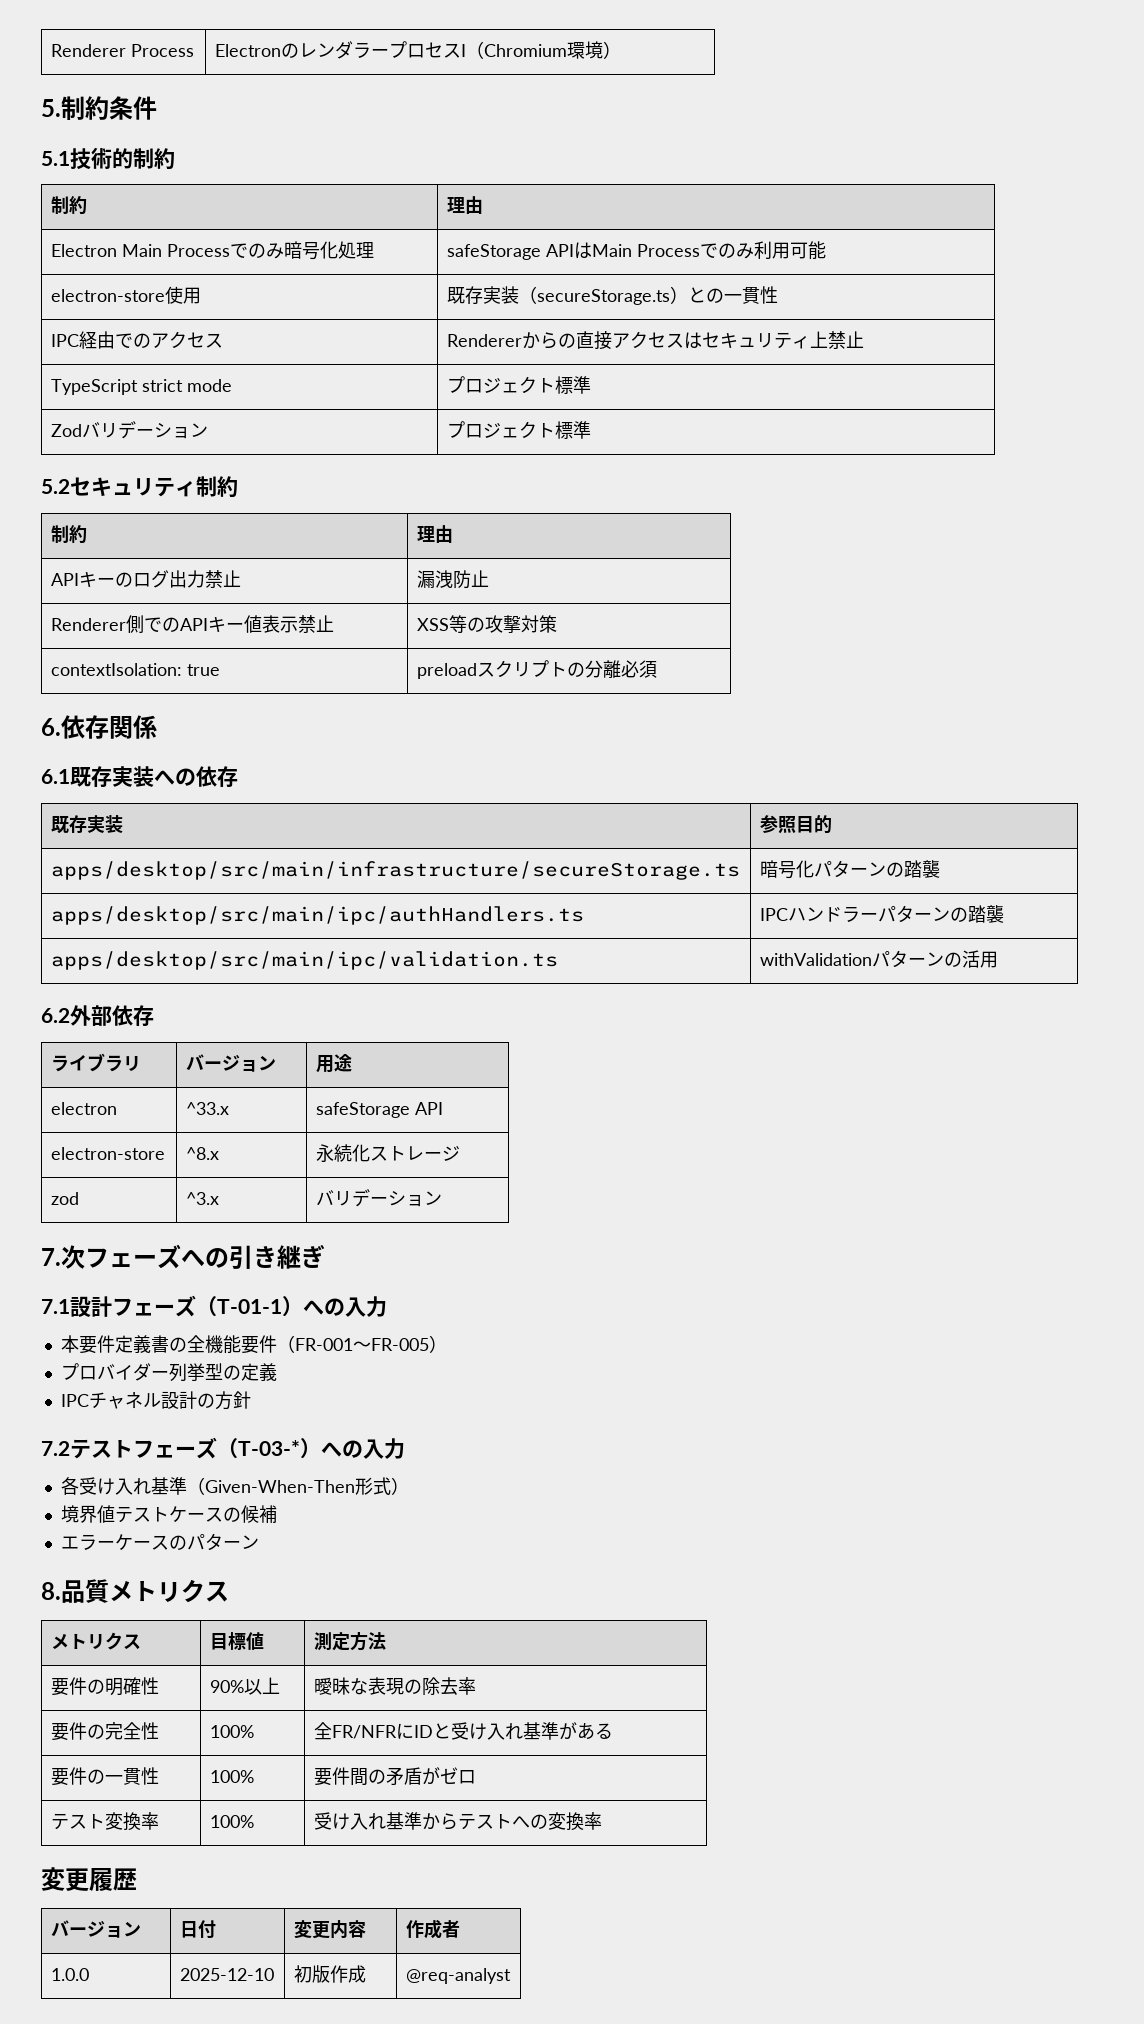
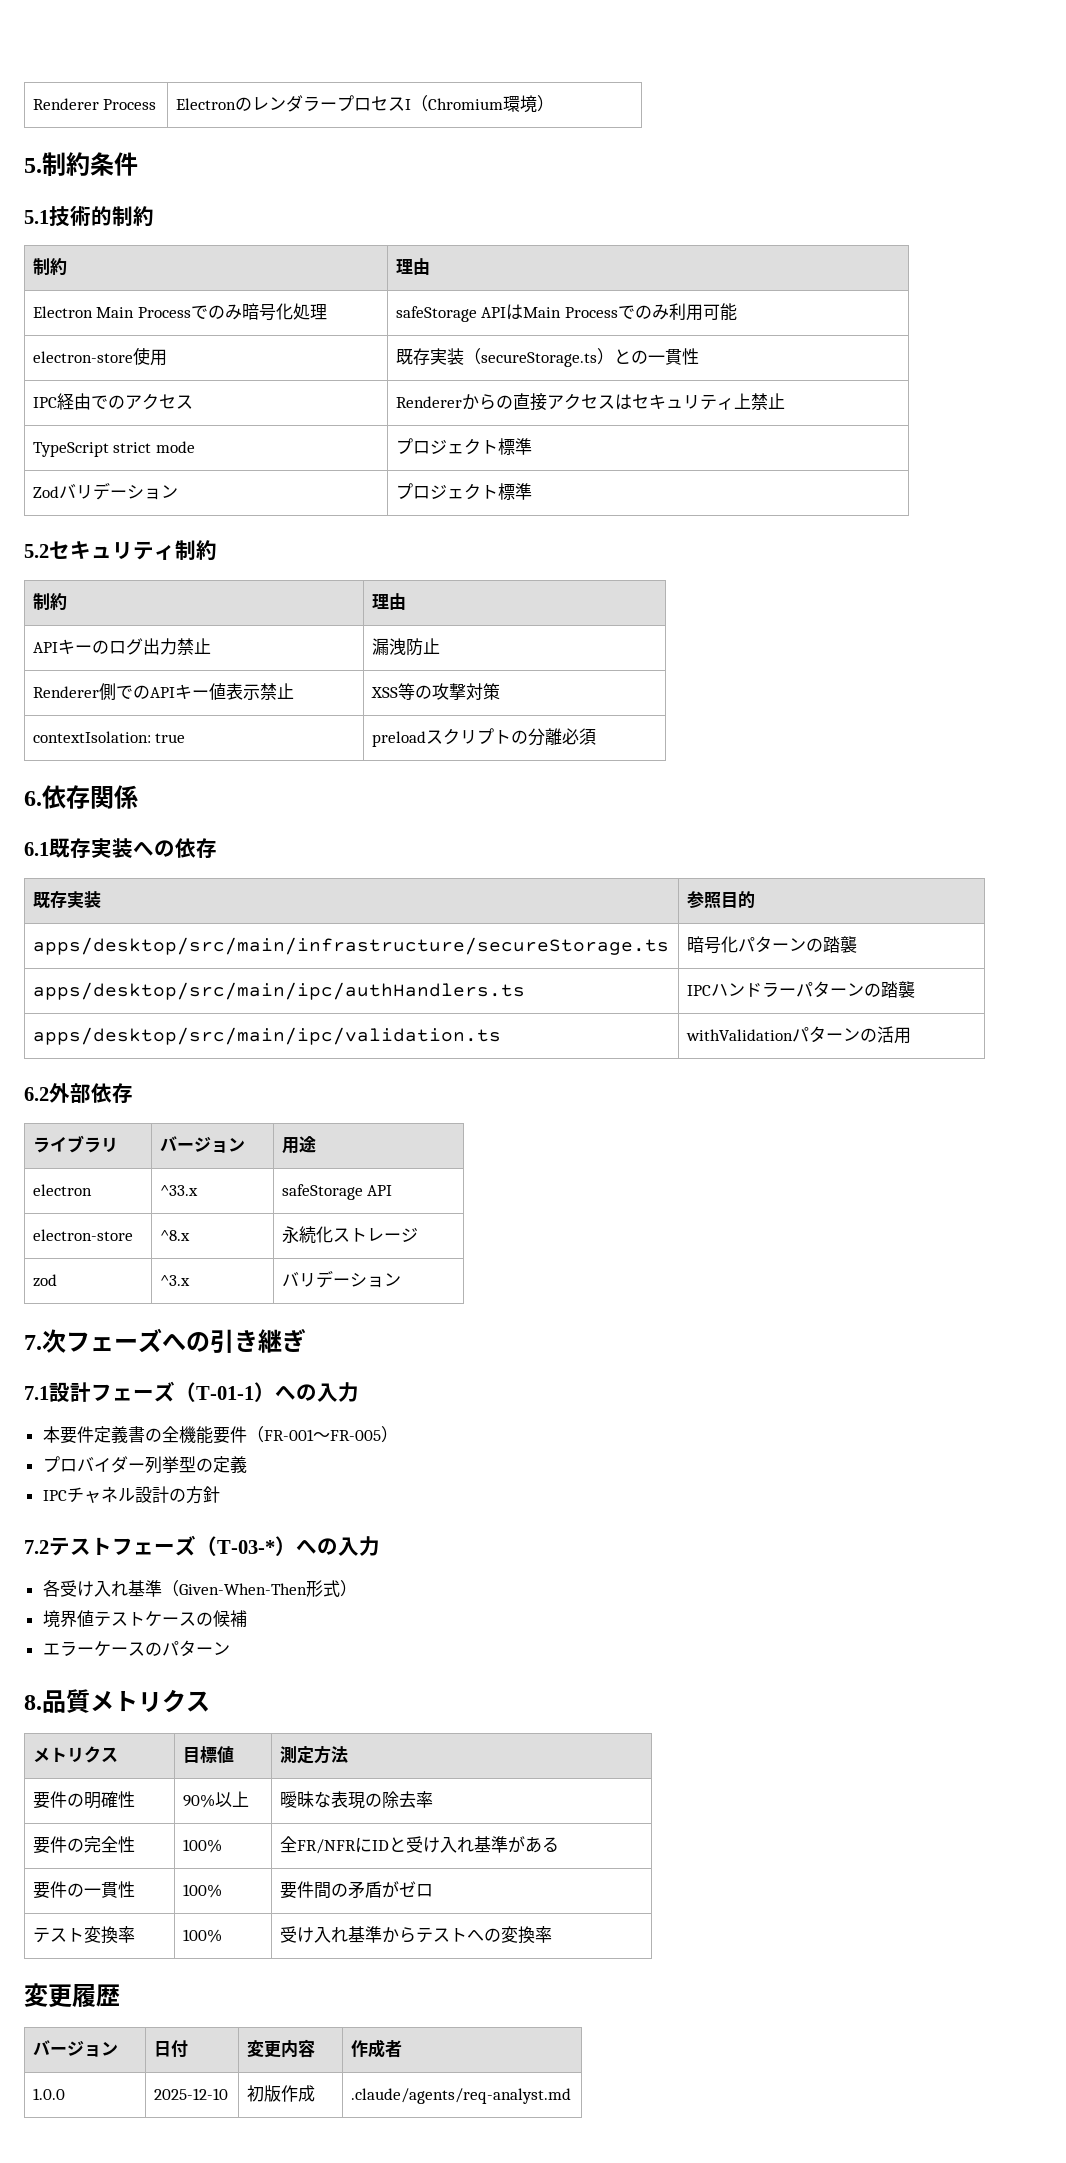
- 1.0.0 | 2025-12-10 | 初版作成 | @req-analyst
+ 1.0.0 | 2025-12-10 | 初版作成 | .claude/agents/req-analyst.md

